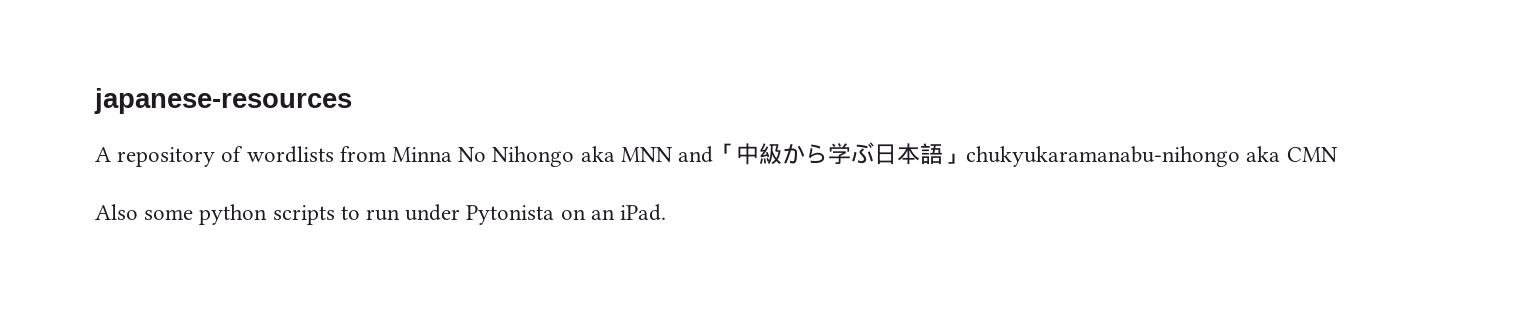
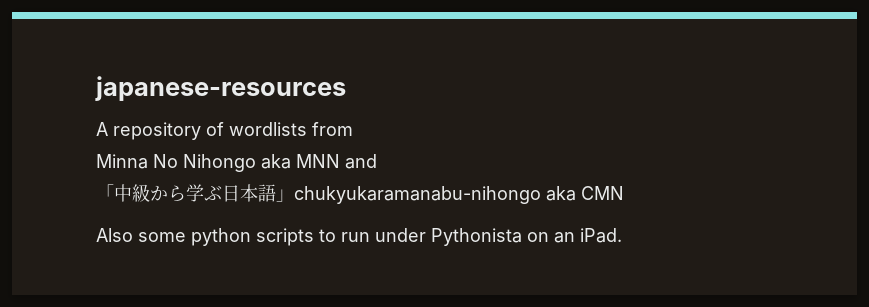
- A repository of wordlists from Minna No Nihongo aka MNN and「中級から学ぶ日本語」chukyukaramanabu-nihongo aka CMN
+ A repository of wordlists from
+ Minna No Nihongo aka MNN and
+ 「中級から学ぶ日本語」chukyukaramanabu-nihongo aka CMN
- Also some python scripts to run under Pytonista on an iPad.
+ Also some python scripts to run under Pythonista on an iPad.

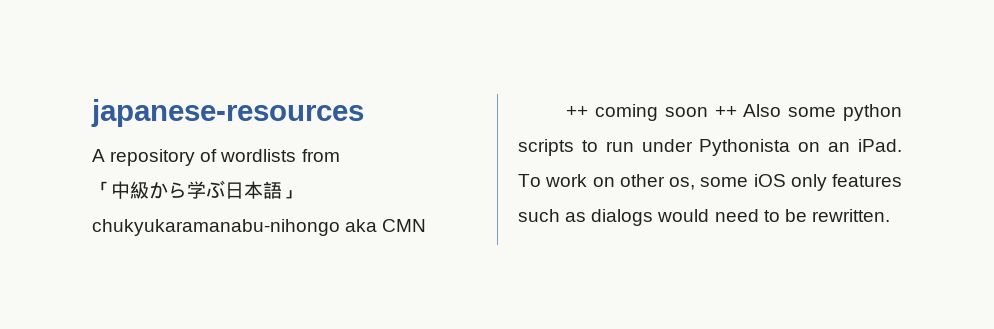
- Minna No Nihongo aka MNN and
- Also some python scripts to run under Pythonista on an iPad.
+ ++ coming soon ++ Also some python scripts to run under Pythonista on an iPad.
+ To work on other os, some iOS only features such as dialogs would need to be rewritten.

